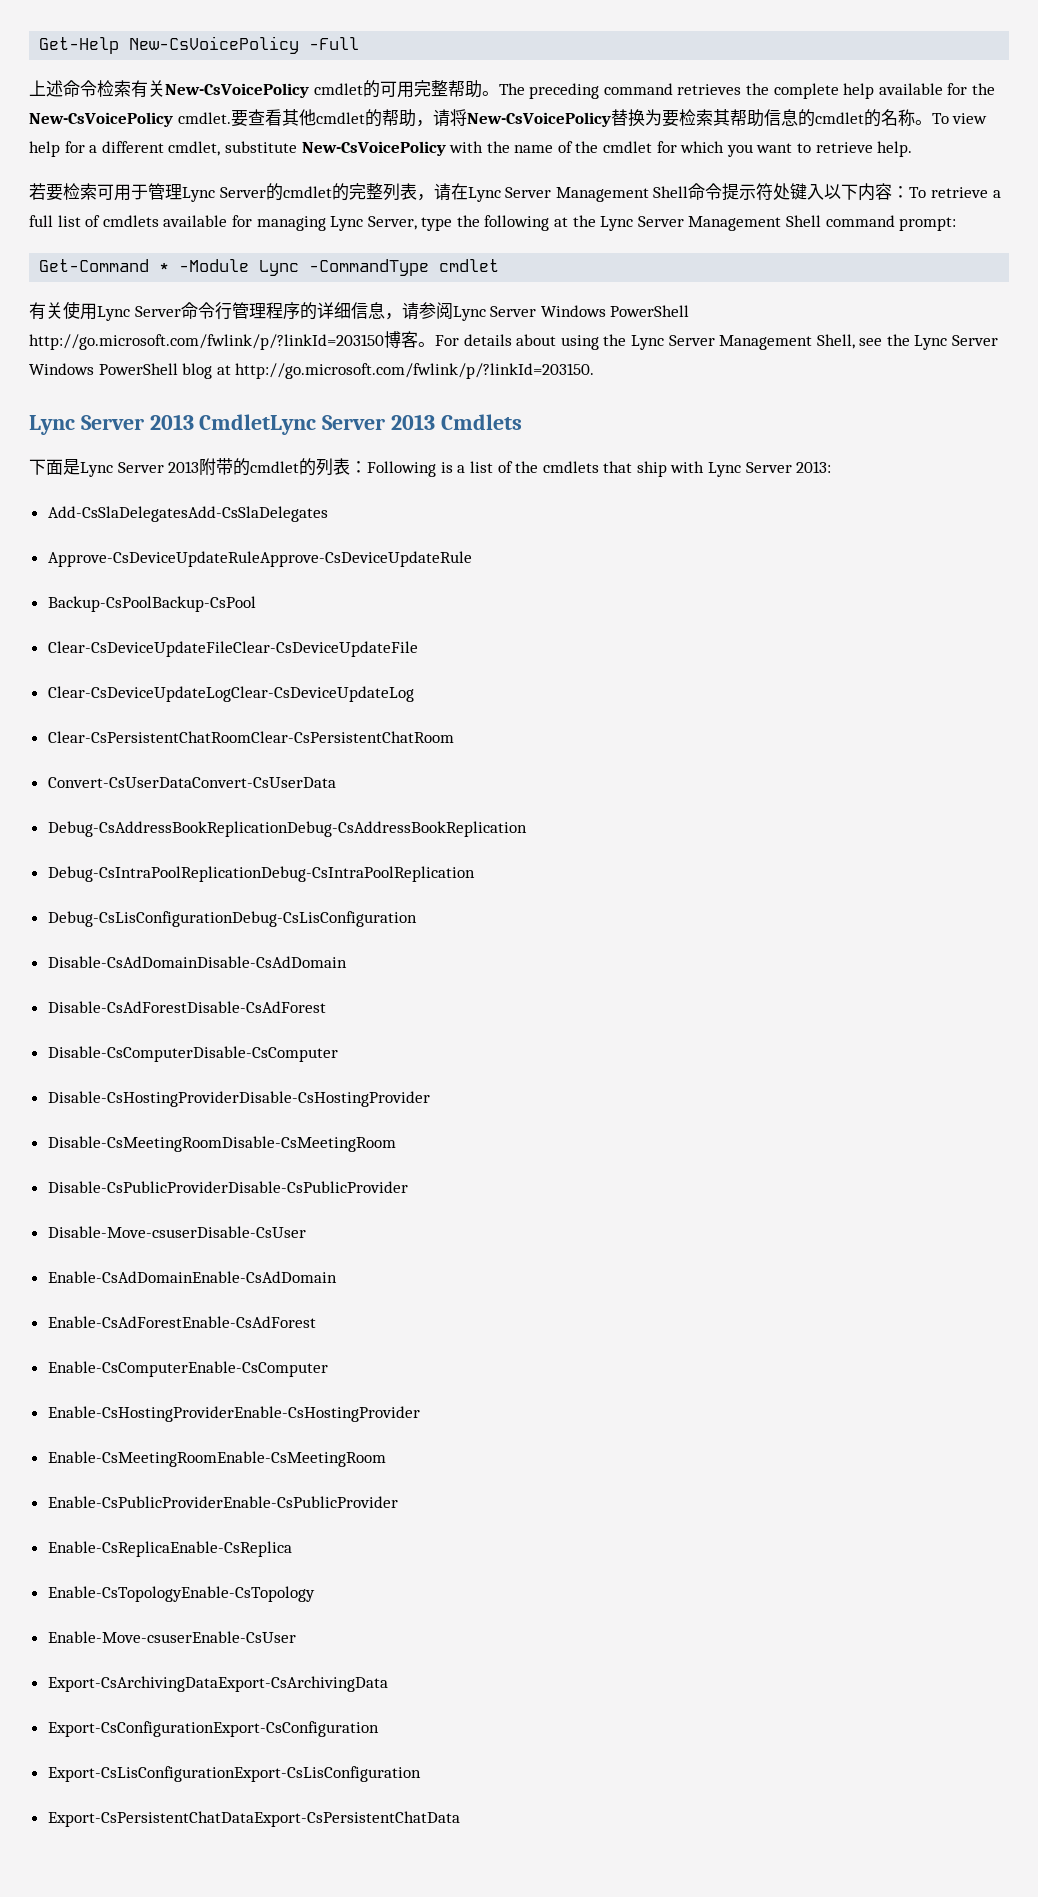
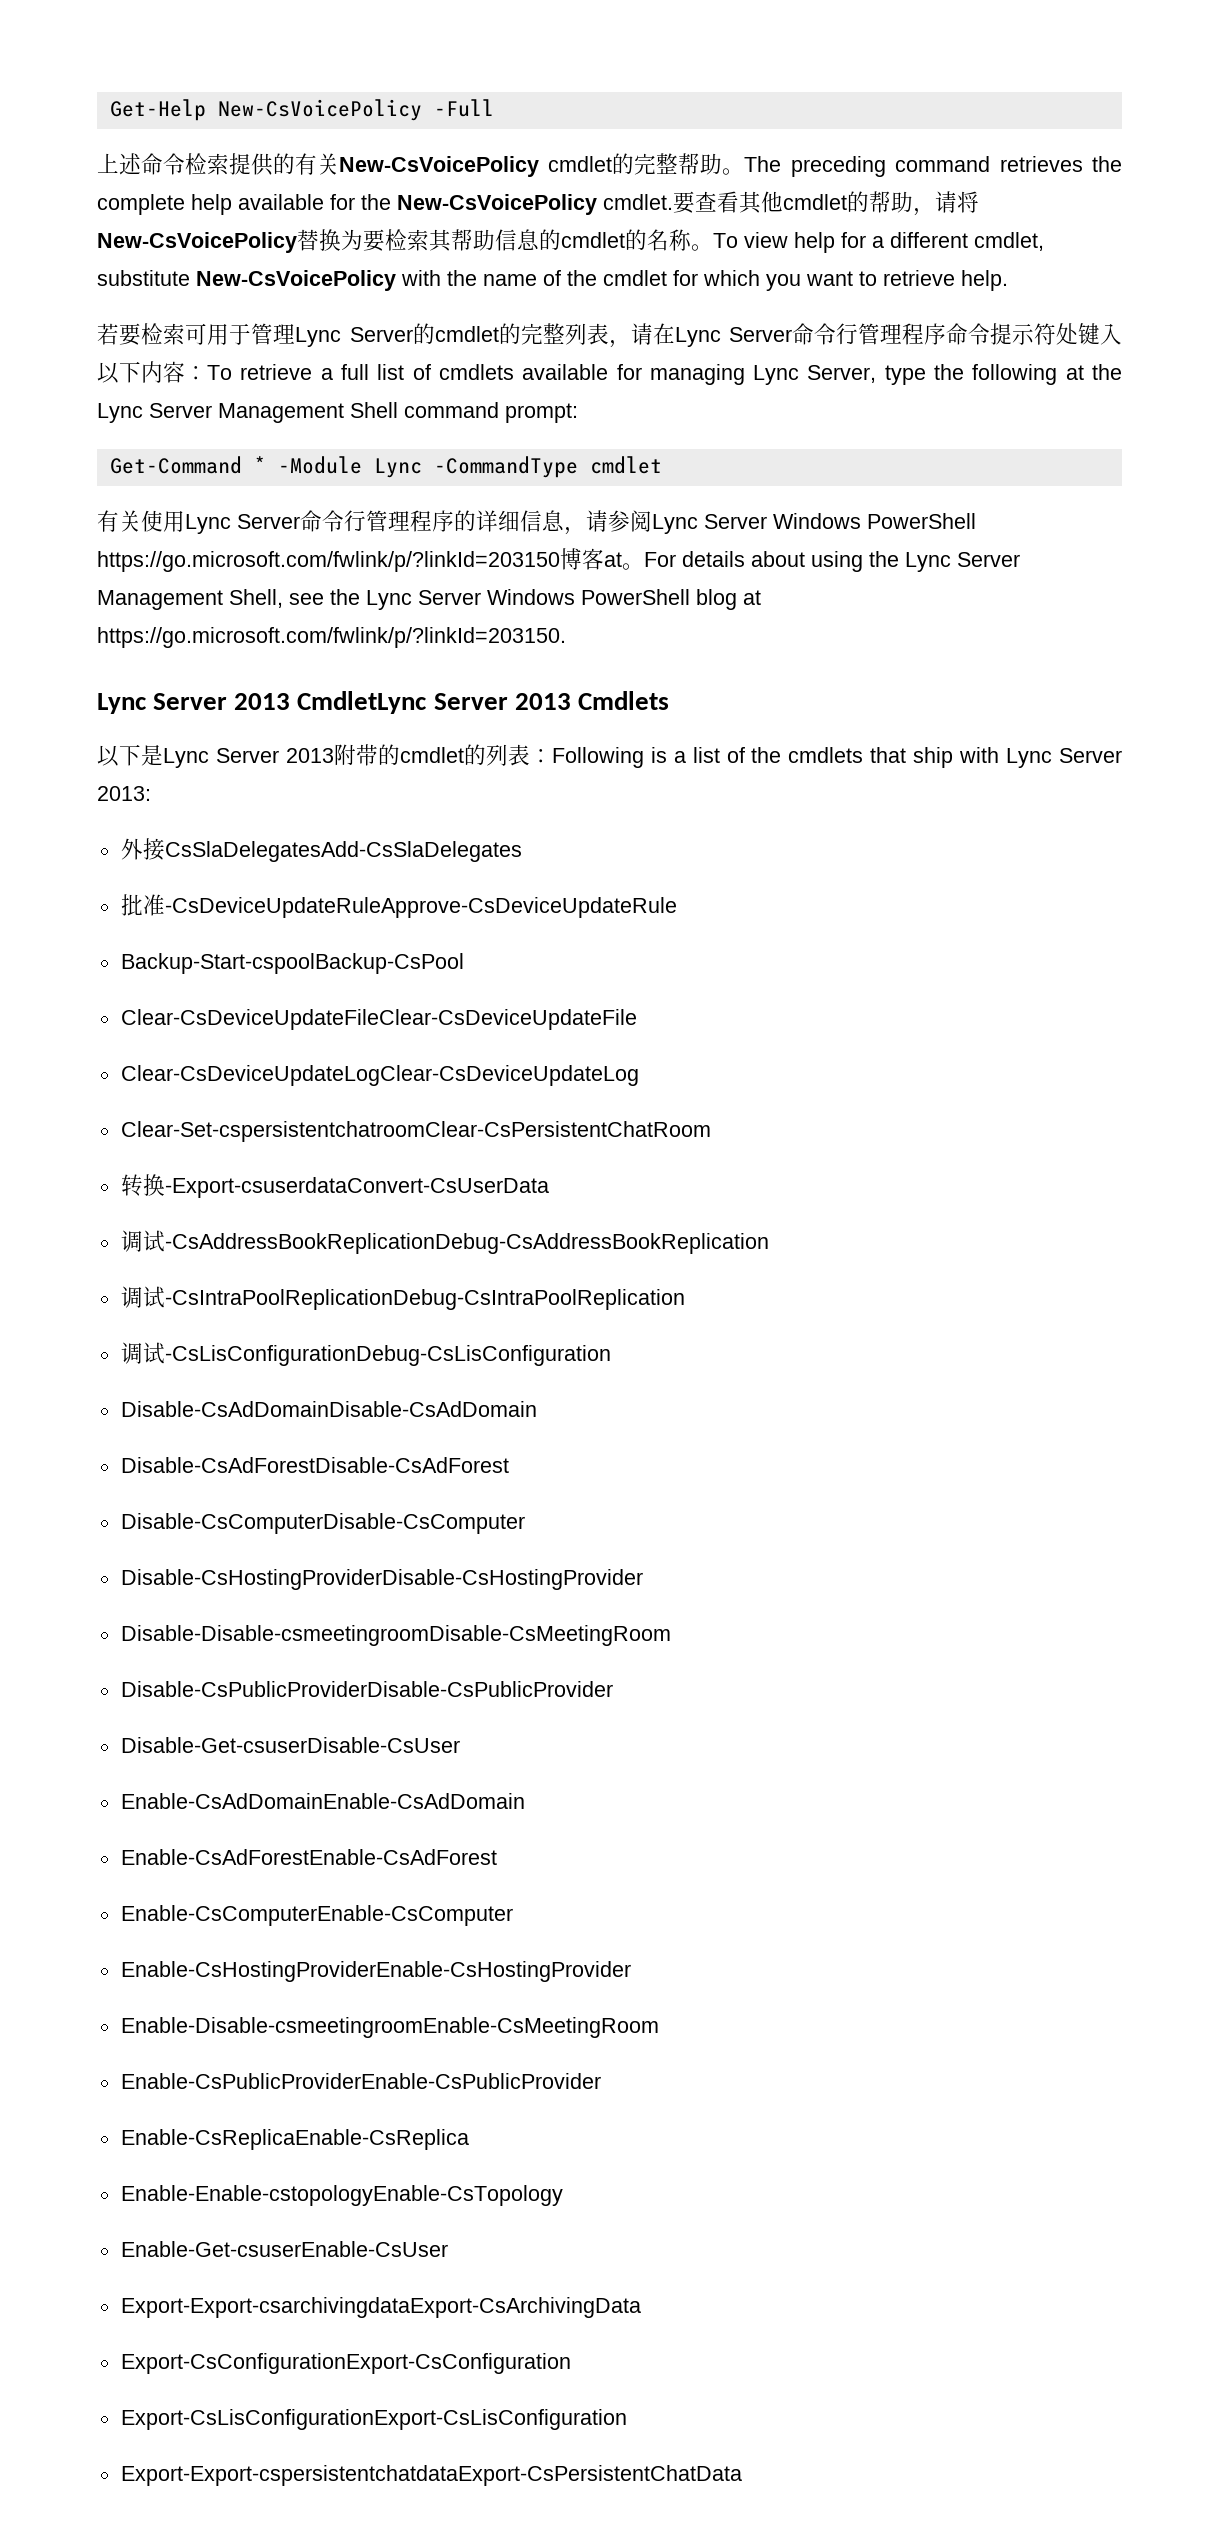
- 上述命令检索有关New-CsVoicePolicy cmdlet的可用完整帮助。
+ 上述命令检索提供的有关New-CsVoicePolicy cmdlet的完整帮助。
- 若要检索可用于管理Lync Server的cmdlet的完整列表，请在Lync Server Management Shell命令提示符处键入以下内容：To retrieve a full list of cmdlets available for managing Lync Server, type the following at the Lync Server Management Shell command prompt:
+ 若要检索可用于管理Lync Server的cmdlet的完整列表，请在Lync Server命令行管理程序命令提示符处键入以下内容：To retrieve a full list of cmdlets available for managing Lync Server, type the following at the Lync Server Management Shell command prompt:
- 有关使用Lync Server命令行管理程序的详细信息，请参阅Lync Server Windows PowerShell http://go.microsoft.com/fwlink/p/?linkId=203150博客。
+ 有关使用Lync Server命令行管理程序的详细信息，请参阅Lync Server Windows PowerShell https://go.microsoft.com/fwlink/p/?linkId=203150博客at。
- For details about using the Lync Server Management Shell, see the Lync Server Windows PowerShell blog at http://go.microsoft.com/fwlink/p/?linkId=203150.
+ For details about using the Lync Server Management Shell, see the Lync Server Windows PowerShell blog at https://go.microsoft.com/fwlink/p/?linkId=203150.
- 下面是Lync Server 2013附带的cmdlet的列表：Following is a list of the cmdlets that ship with Lync Server 2013:
+ 以下是Lync Server 2013附带的cmdlet的列表：Following is a list of the cmdlets that ship with Lync Server 2013:
- Add-CsSlaDelegatesAdd-CsSlaDelegates
- Approve-CsDeviceUpdateRuleApprove-CsDeviceUpdateRule
- Backup-CsPoolBackup-CsPool
+ 外接CsSlaDelegatesAdd-CsSlaDelegates
+ 批准-CsDeviceUpdateRuleApprove-CsDeviceUpdateRule
+ Backup-Start-cspoolBackup-CsPool
  Clear-CsDeviceUpdateFileClear-CsDeviceUpdateFile
  Clear-CsDeviceUpdateLogClear-CsDeviceUpdateLog
- Clear-CsPersistentChatRoomClear-CsPersistentChatRoom
- Convert-CsUserDataConvert-CsUserData
- Debug-CsAddressBookReplicationDebug-CsAddressBookReplication
- Debug-CsIntraPoolReplicationDebug-CsIntraPoolReplication
- Debug-CsLisConfigurationDebug-CsLisConfiguration
+ Clear-Set-cspersistentchatroomClear-CsPersistentChatRoom
+ 转换-Export-csuserdataConvert-CsUserData
+ 调试-CsAddressBookReplicationDebug-CsAddressBookReplication
+ 调试-CsIntraPoolReplicationDebug-CsIntraPoolReplication
+ 调试-CsLisConfigurationDebug-CsLisConfiguration
- Disable-CsMeetingRoomDisable-CsMeetingRoom
+ Disable-Disable-csmeetingroomDisable-CsMeetingRoom
- Disable-Move-csuserDisable-CsUser
+ Disable-Get-csuserDisable-CsUser
- Enable-CsMeetingRoomEnable-CsMeetingRoom
+ Enable-Disable-csmeetingroomEnable-CsMeetingRoom
- Enable-CsTopologyEnable-CsTopology
- Enable-Move-csuserEnable-CsUser
- Export-CsArchivingDataExport-CsArchivingData
+ Enable-Enable-cstopologyEnable-CsTopology
+ Enable-Get-csuserEnable-CsUser
+ Export-Export-csarchivingdataExport-CsArchivingData
- Export-CsPersistentChatDataExport-CsPersistentChatData
+ Export-Export-cspersistentchatdataExport-CsPersistentChatData

